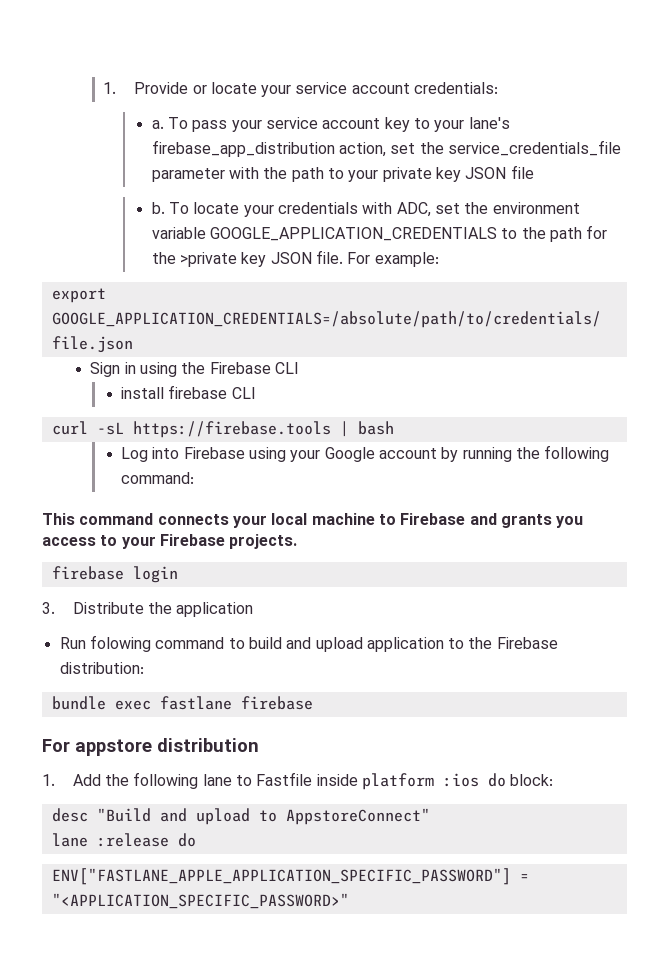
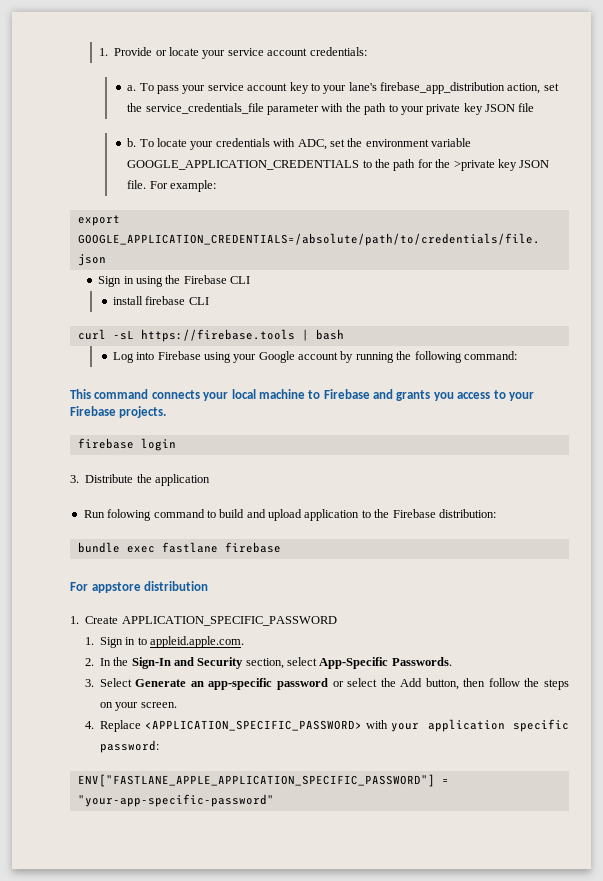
- 1. Add the following lane to Fastfile inside platform :ios do block:
- desc "Build and upload to AppstoreConnect"
- lane :release do
+ 1. Create APPLICATION_SPECIFIC_PASSWORD
+ 1. Sign in to appleid.apple.com.
+ 2. In the Sign-In and Security section, select App-Specific Passwords.
+ 3. Select Generate an app-specific password or select the Add button, then follow the steps on your screen.
+ 4. Replace <APPLICATION_SPECIFIC_PASSWORD> with your application specific password:
- ENV["FASTLANE_APPLE_APPLICATION_SPECIFIC_PASSWORD"] = "<APPLICATION_SPECIFIC_PASSWORD>"
+ ENV["FASTLANE_APPLE_APPLICATION_SPECIFIC_PASSWORD"] = "your-app-specific-password"

